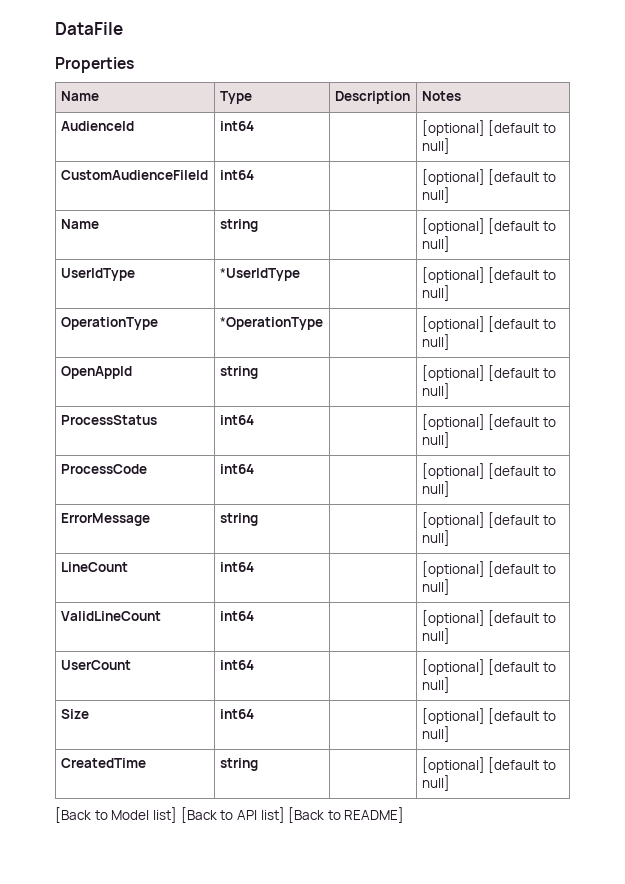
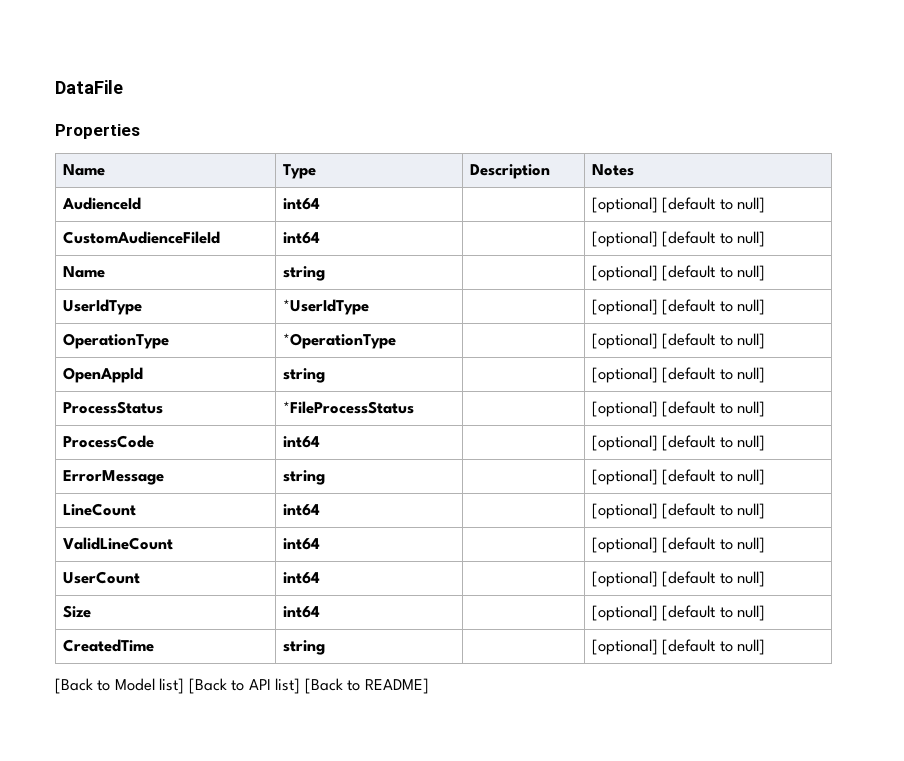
- ProcessStatus | int64 | | [optional] [default to null]
+ ProcessStatus | *FileProcessStatus | | [optional] [default to null]

